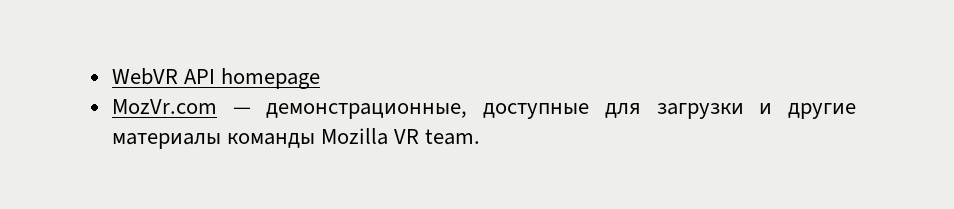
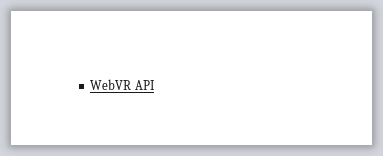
- WebVR API homepage
- MozVr.com — демонстрационные, доступные для загрузки и другие материалы команды Mozilla VR team.
+ WebVR API

